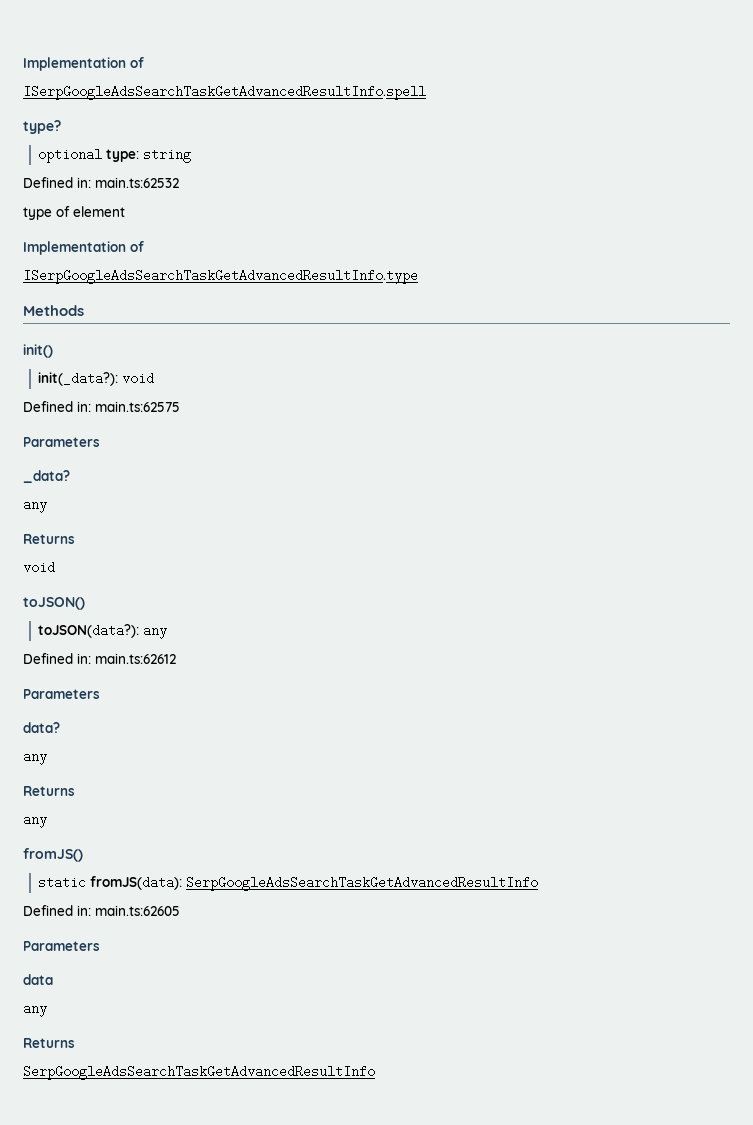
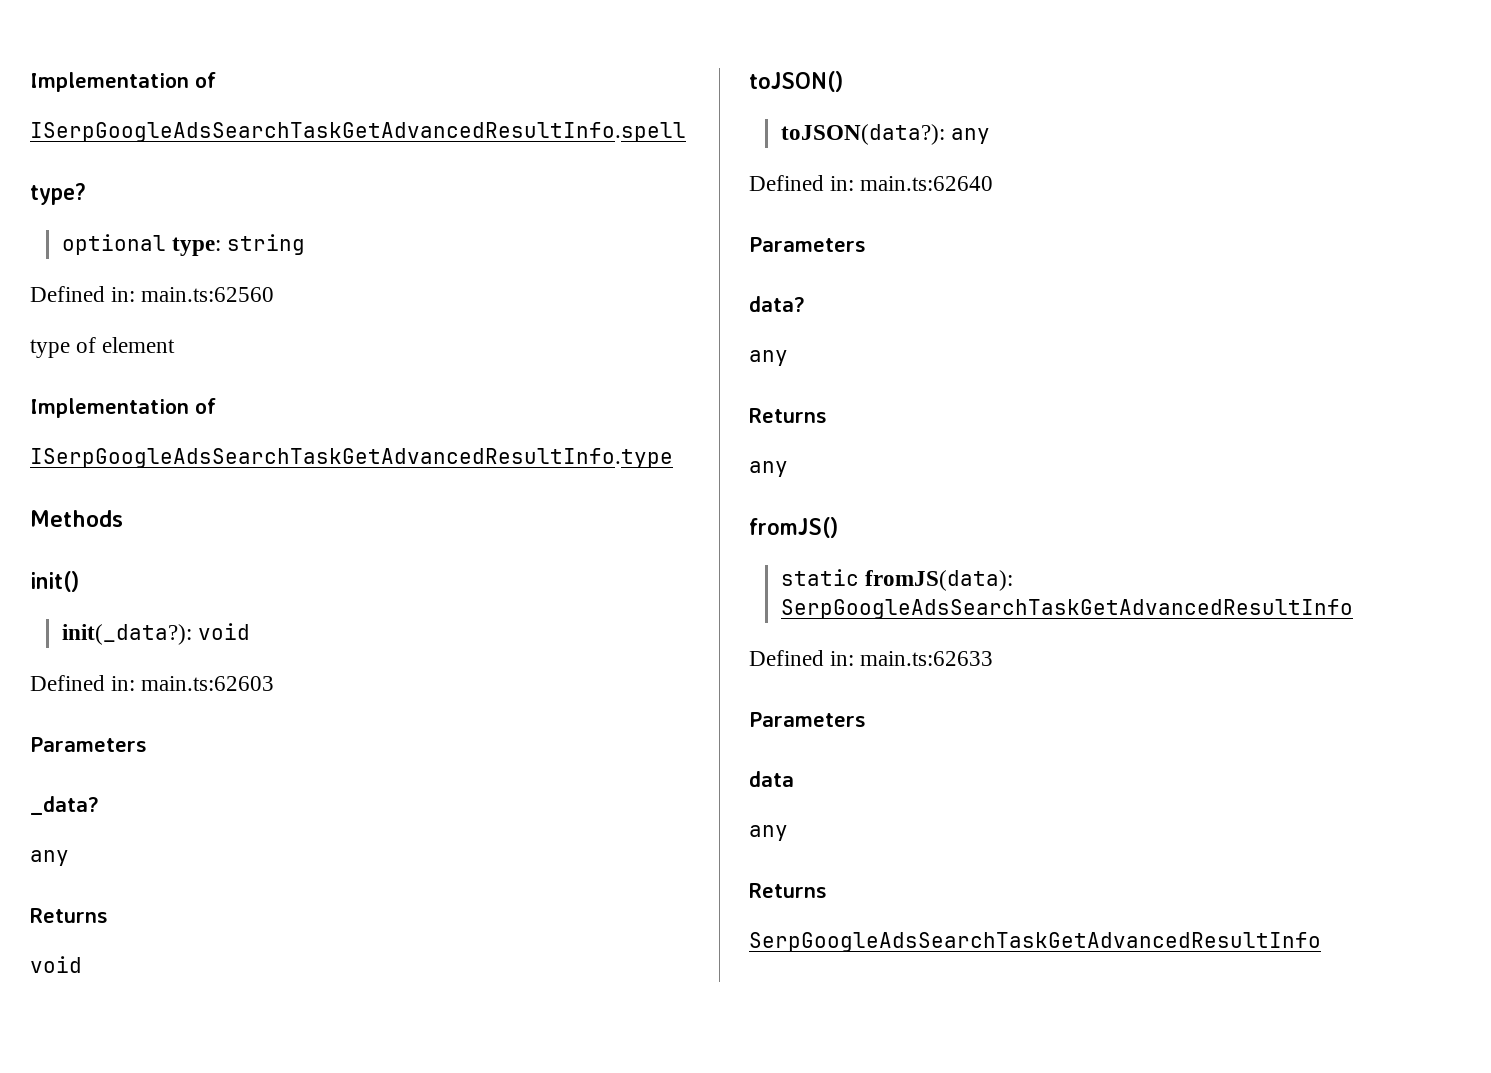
- Defined in: main.ts:62532
+ Defined in: main.ts:62560
- Defined in: main.ts:62575
+ Defined in: main.ts:62603
- Defined in: main.ts:62612
+ Defined in: main.ts:62640
- Defined in: main.ts:62605
+ Defined in: main.ts:62633

